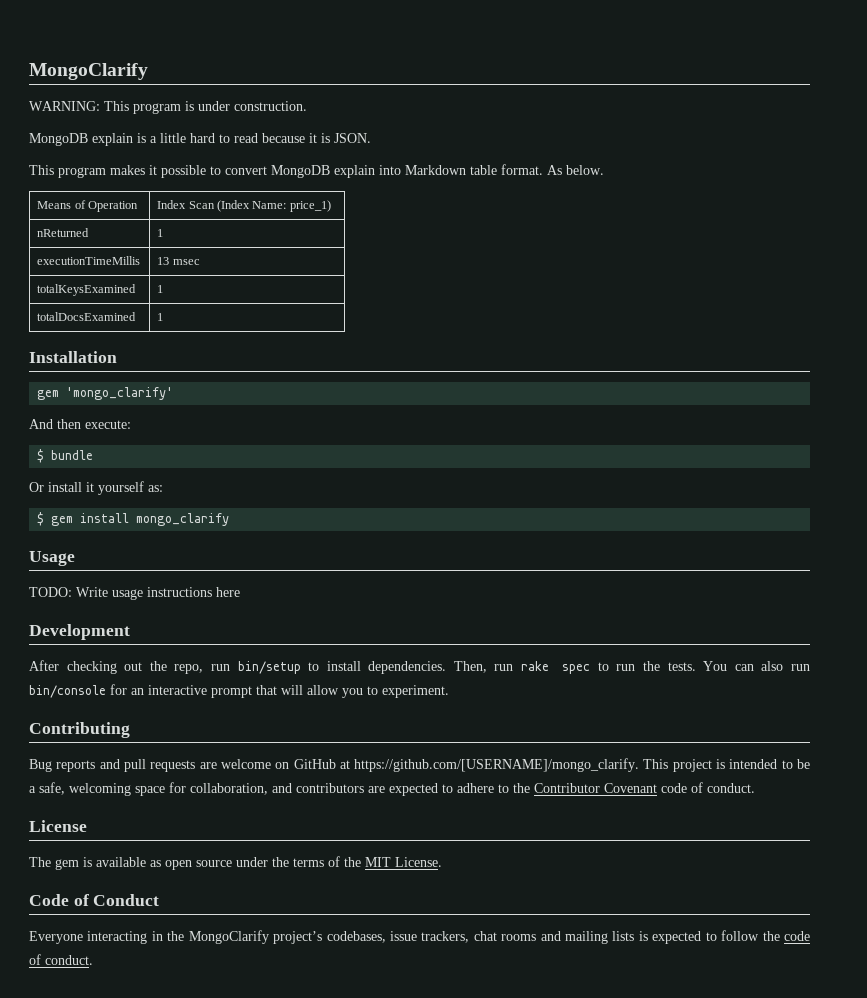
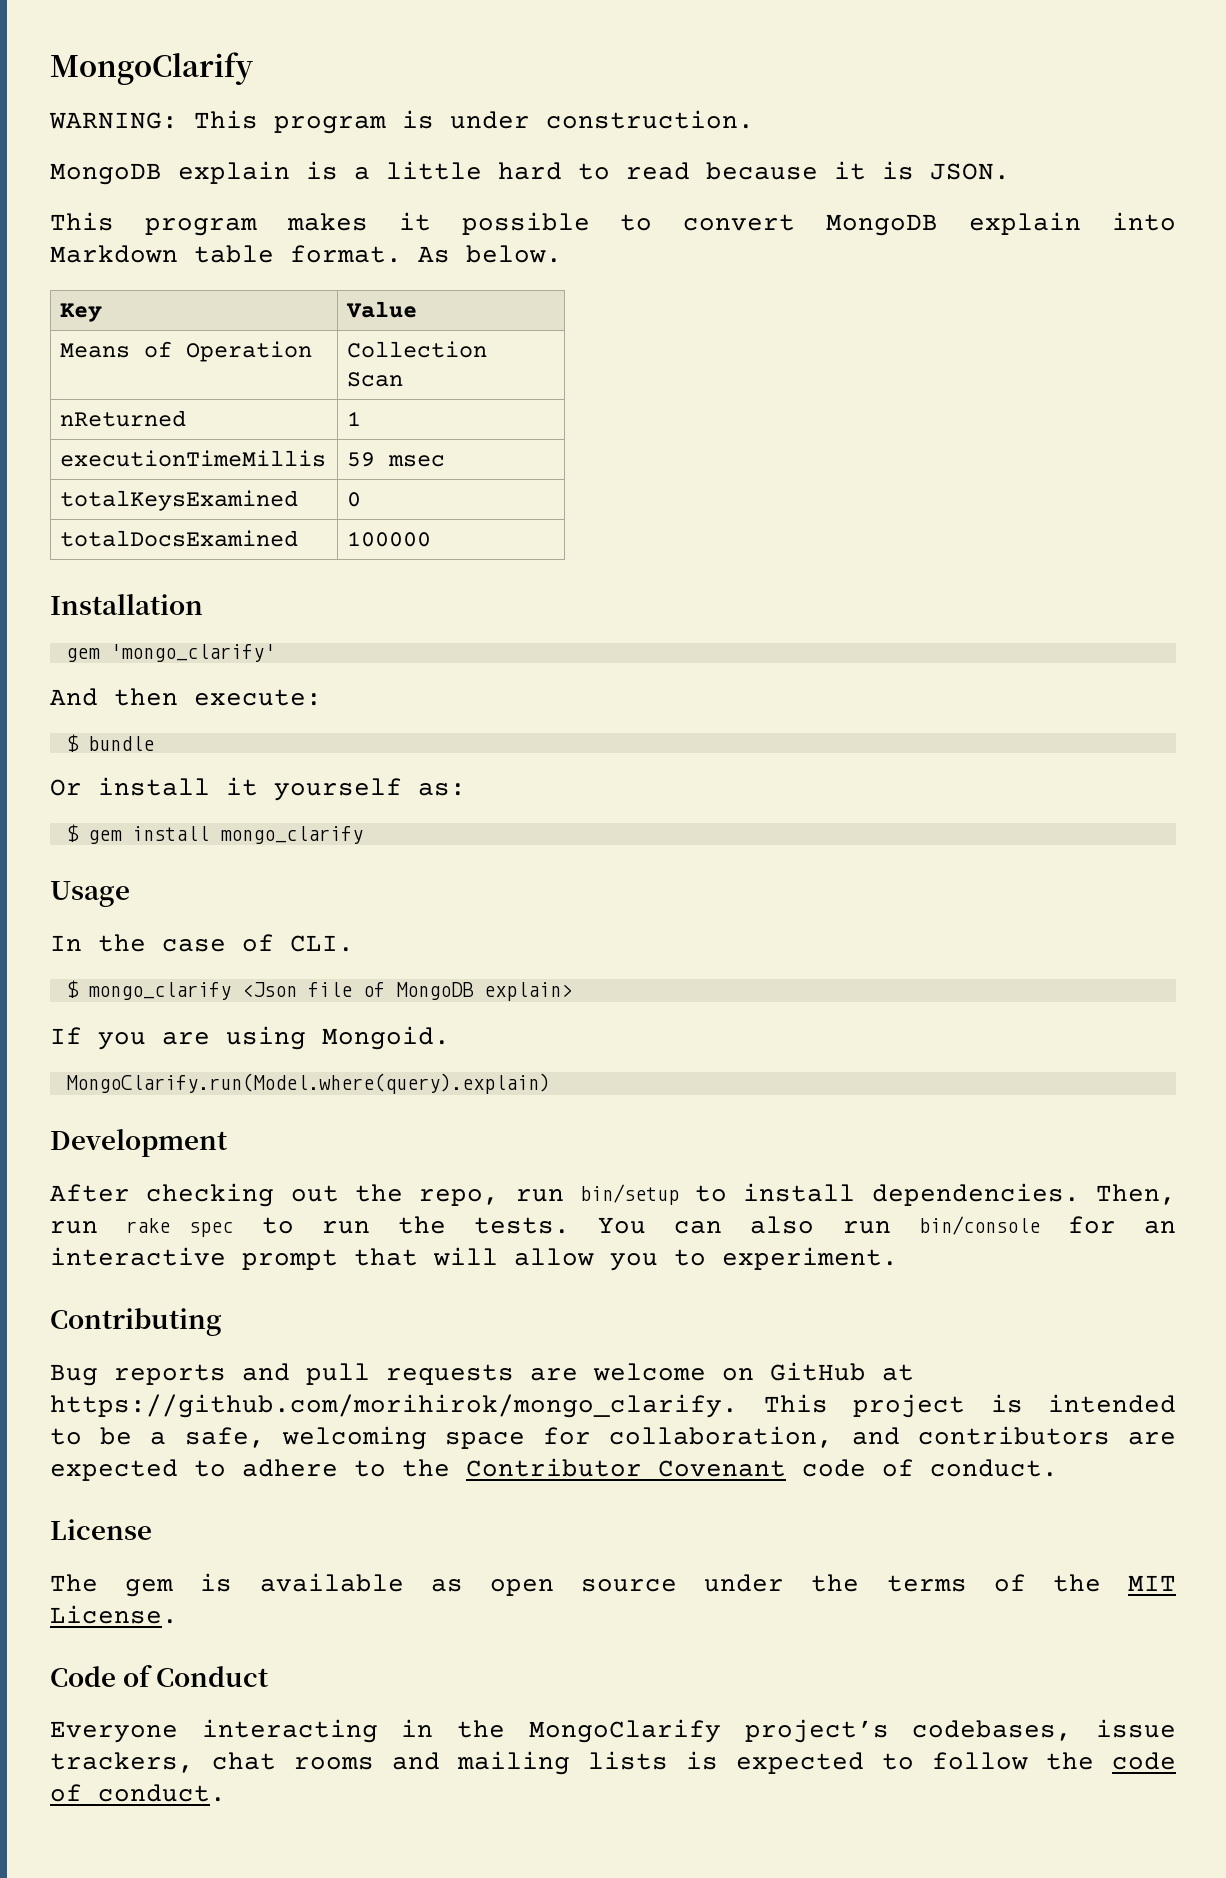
+ Key | Value
- Means of Operation | Index Scan (Index Name: price_1)
+ Means of Operation | Collection Scan
- executionTimeMillis | 13 msec
+ executionTimeMillis | 59 msec
- totalKeysExamined | 1
+ totalKeysExamined | 0
- totalDocsExamined | 1
+ totalDocsExamined | 100000
- TODO: Write usage instructions here
+ In the case of CLI.
+ $ mongo_clarify <Json file of MongoDB explain>
+ If you are using Mongoid.
+ MongoClarify.run(Model.where(query).explain)
- Bug reports and pull requests are welcome on GitHub at https://github.com/[USERNAME]/mongo_clarify. This project is intended to be a safe, welcoming space for collaboration, and contributors are expected to adhere to the Contributor Covenant code of conduct.
+ Bug reports and pull requests are welcome on GitHub at https://github.com/morihirok/mongo_clarify. This project is intended to be a safe, welcoming space for collaboration, and contributors are expected to adhere to the Contributor Covenant code of conduct.

